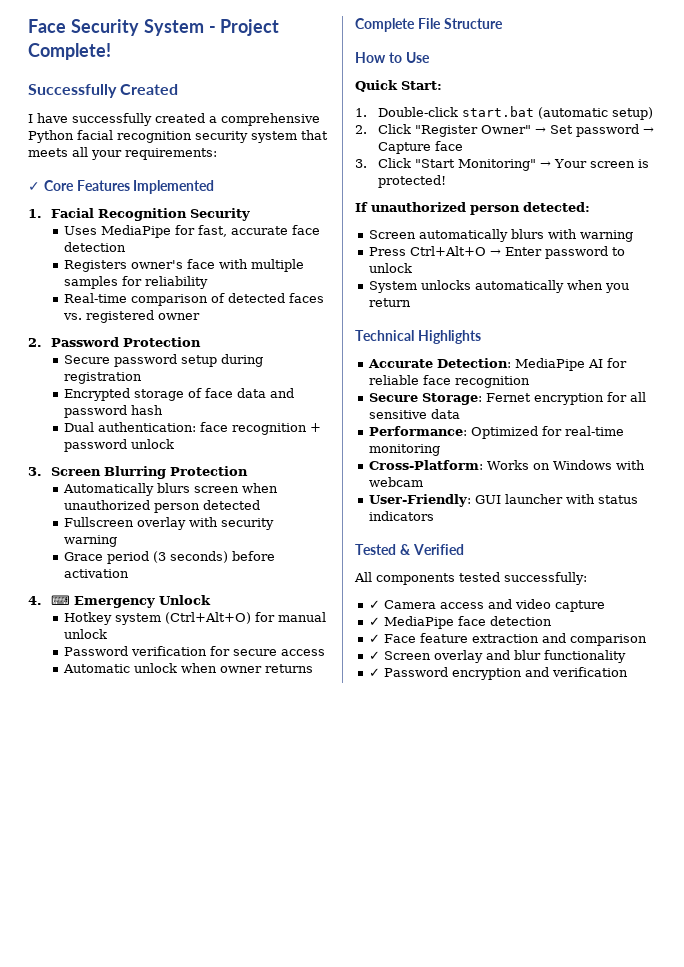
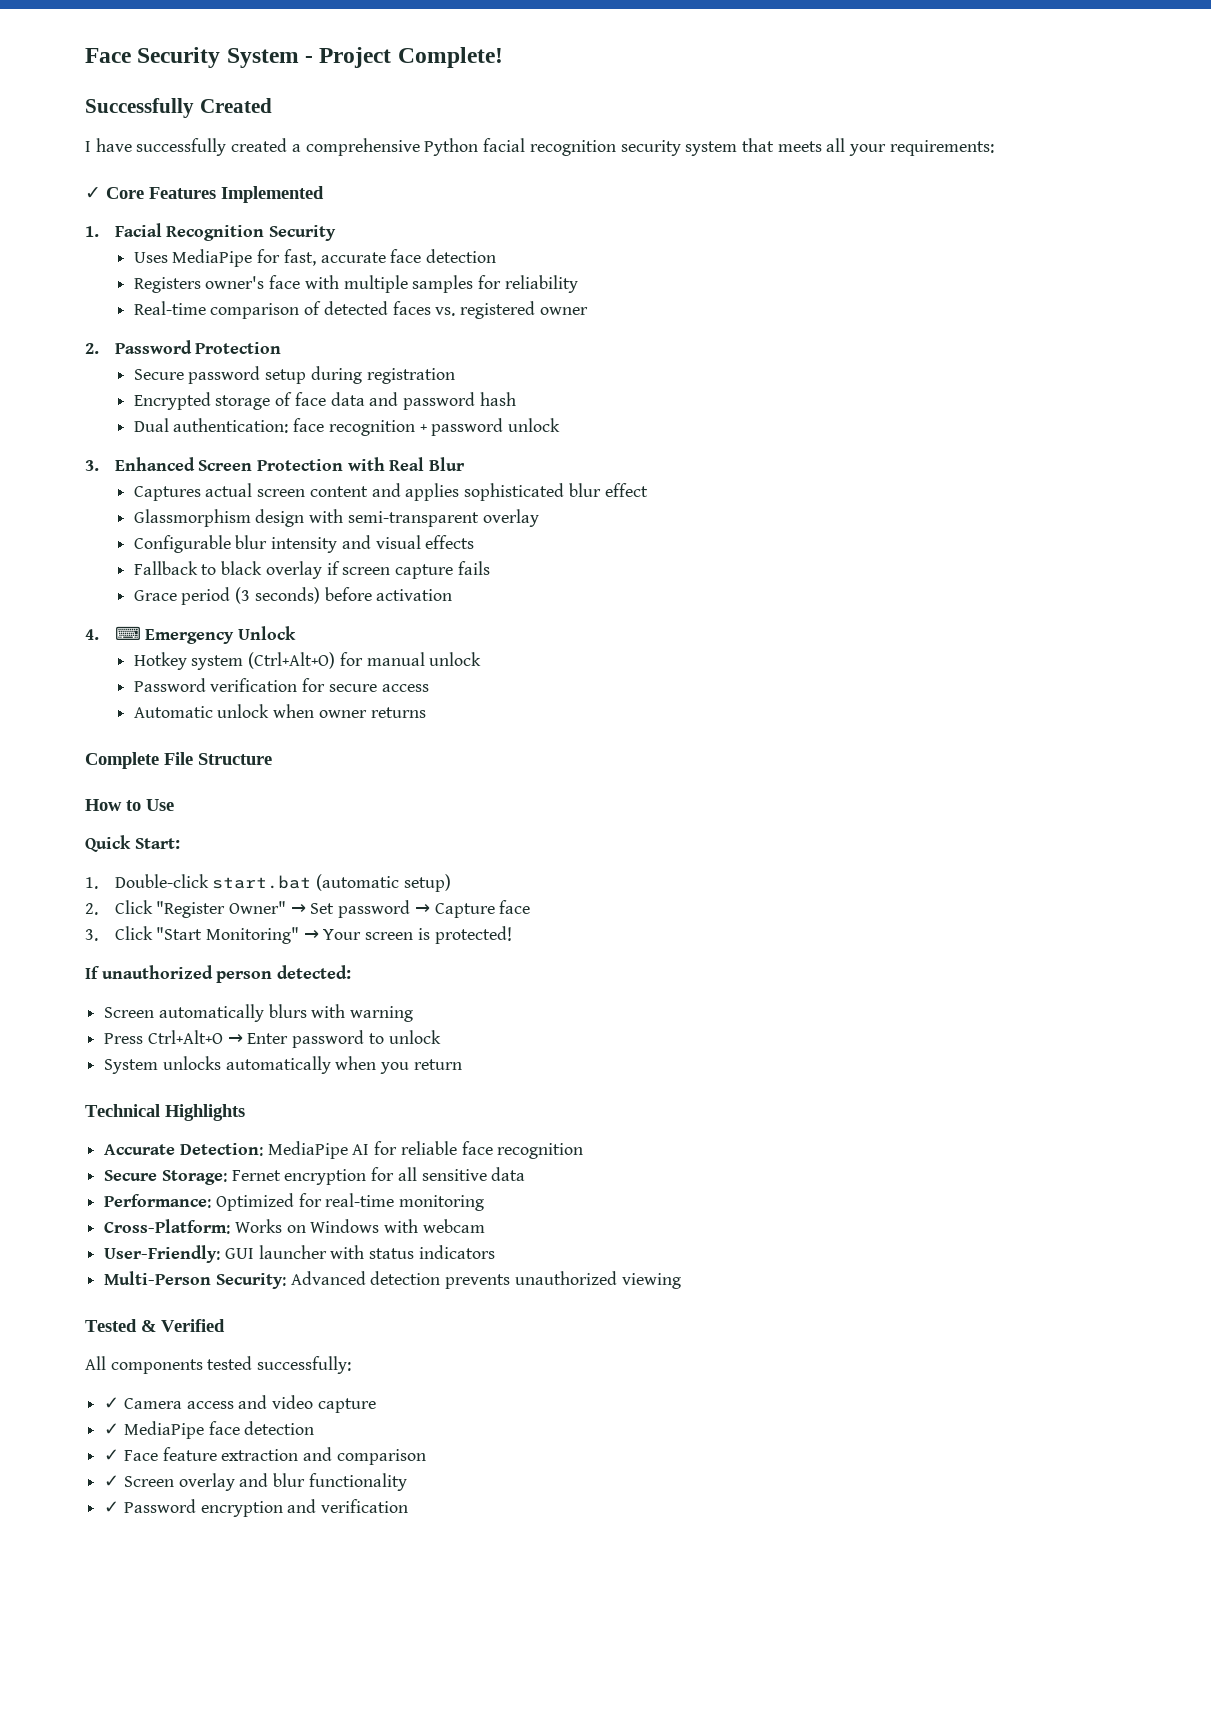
- 3. Screen Blurring Protection
- Automatically blurs screen when unauthorized person detected
- Fullscreen overlay with security warning
+ 3. Enhanced Screen Protection with Real Blur
+ Captures actual screen content and applies sophisticated blur effect
+ Glassmorphism design with semi-transparent overlay
+ Configurable blur intensity and visual effects
+ Fallback to black overlay if screen capture fails
+ Multi-Person Security: Advanced detection prevents unauthorized viewing

